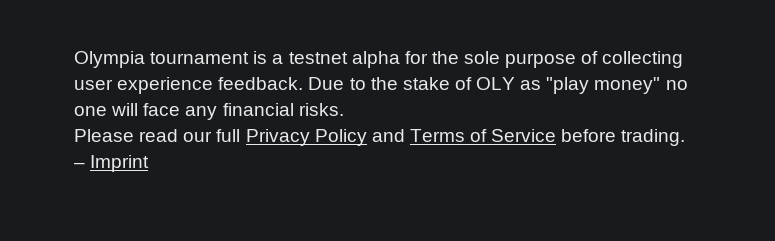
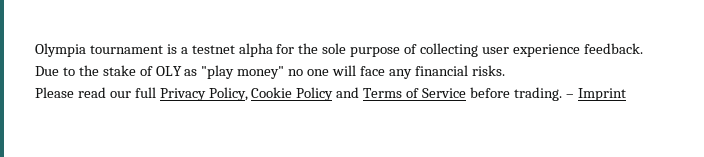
- Please read our full Privacy Policy and Terms of Service before trading.
+ Please read our full Privacy Policy, Cookie Policy and Terms of Service before trading.

